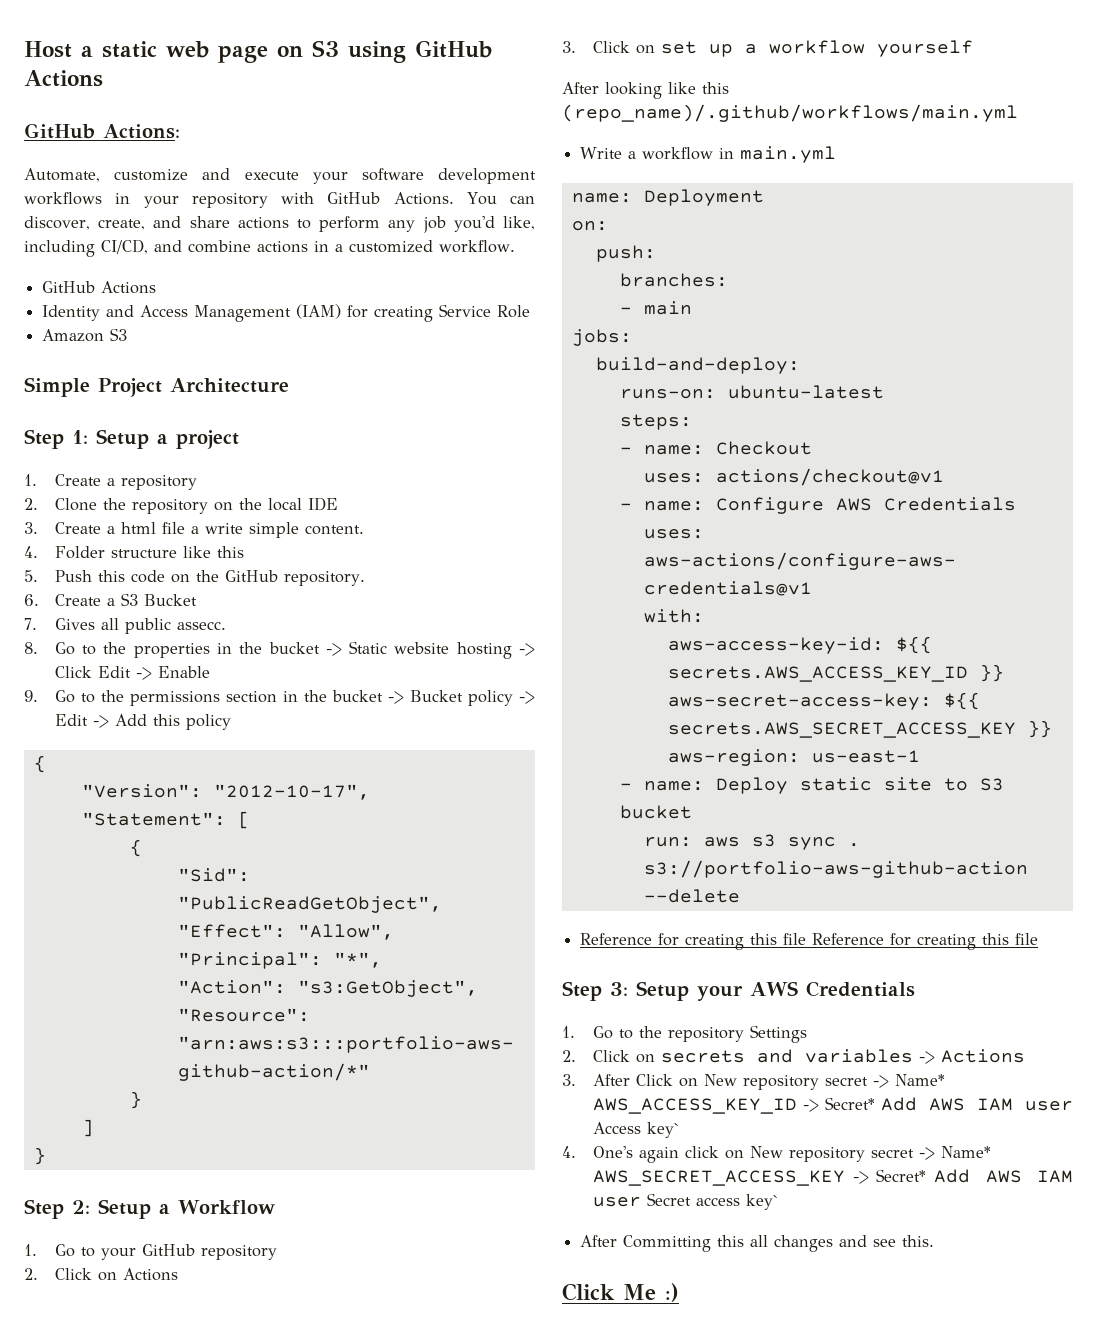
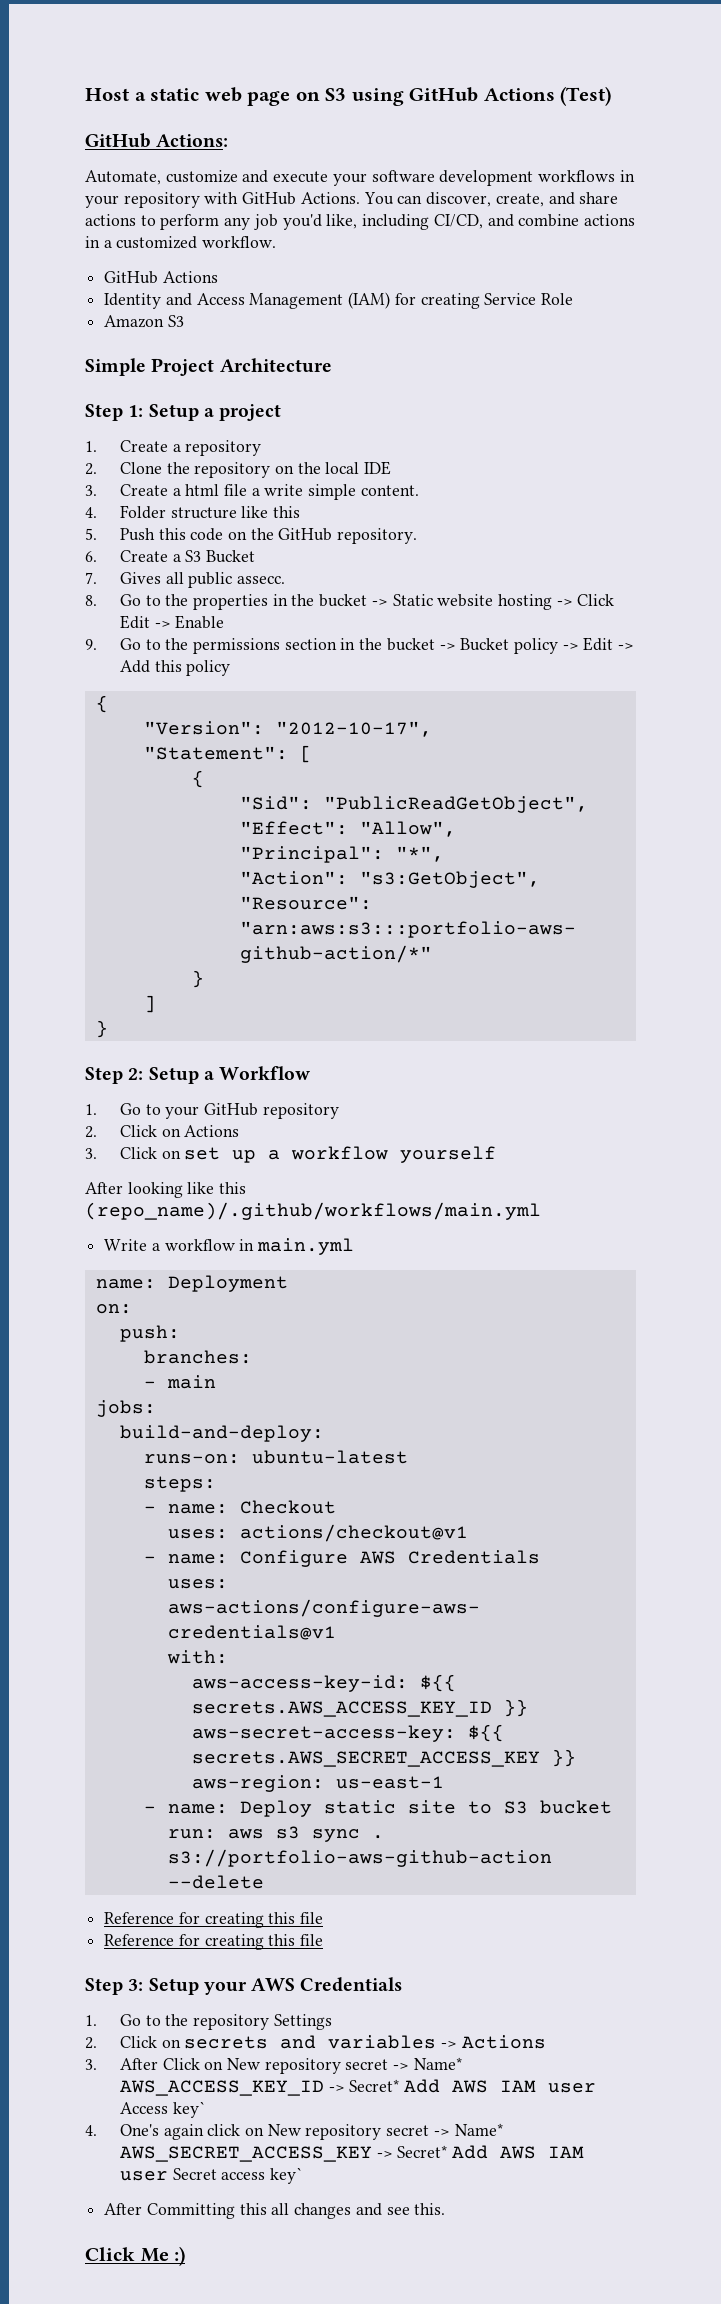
- Host a static web page on S3 using GitHub Actions
+ Host a static web page on S3 using GitHub Actions (Test)
  run: aws s3 sync . s3://portfolio-aws-github-action --delete
- Reference for creating this file Reference for creating this file
+ Reference for creating this file
+ Reference for creating this file

